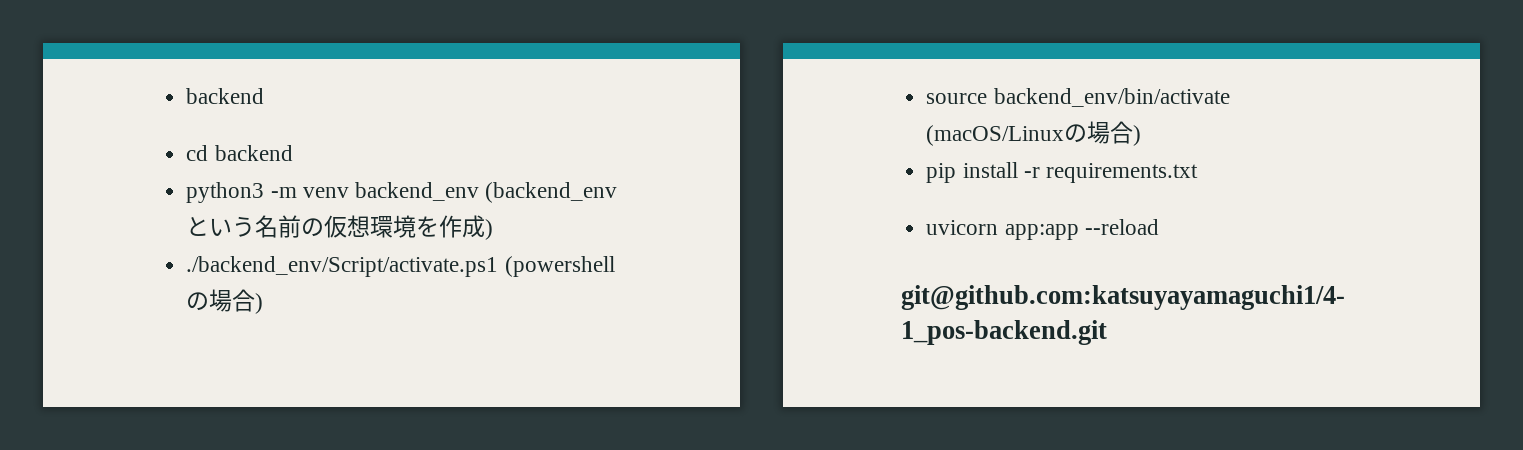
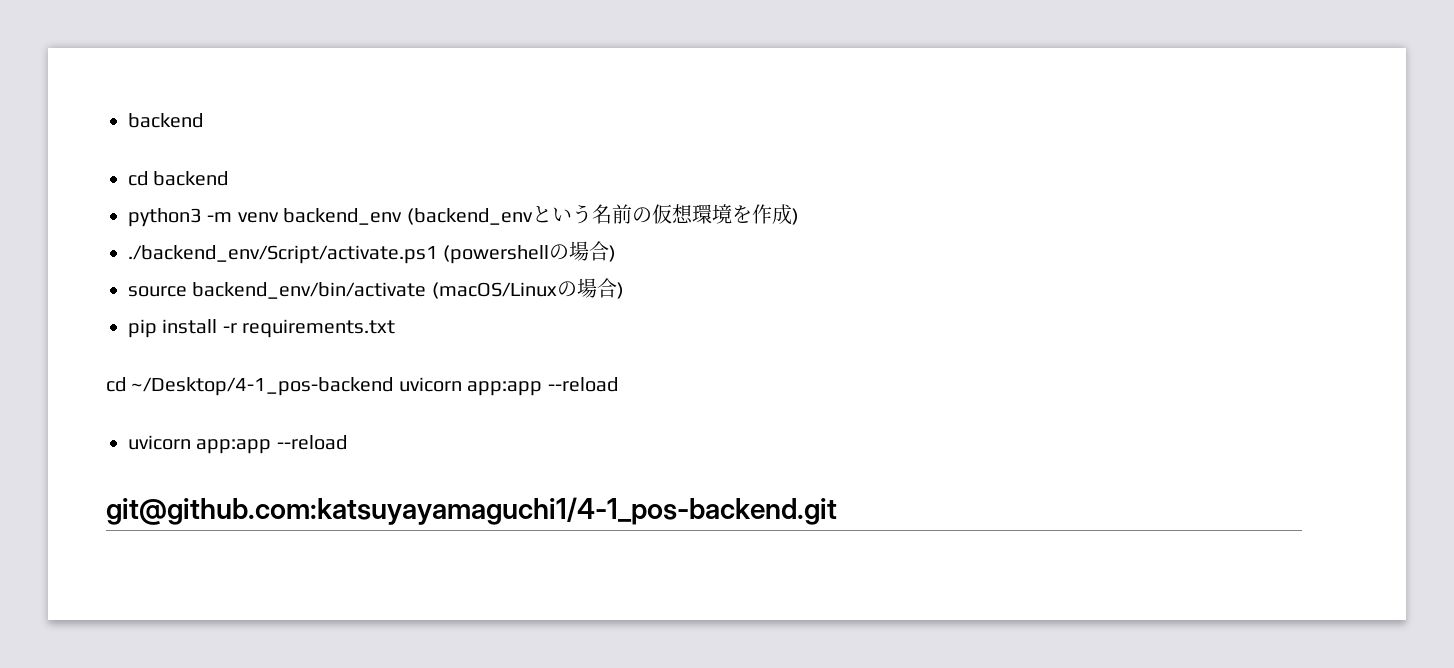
+ cd ~/Desktop/4-1_pos-backend uvicorn app:app --reload

